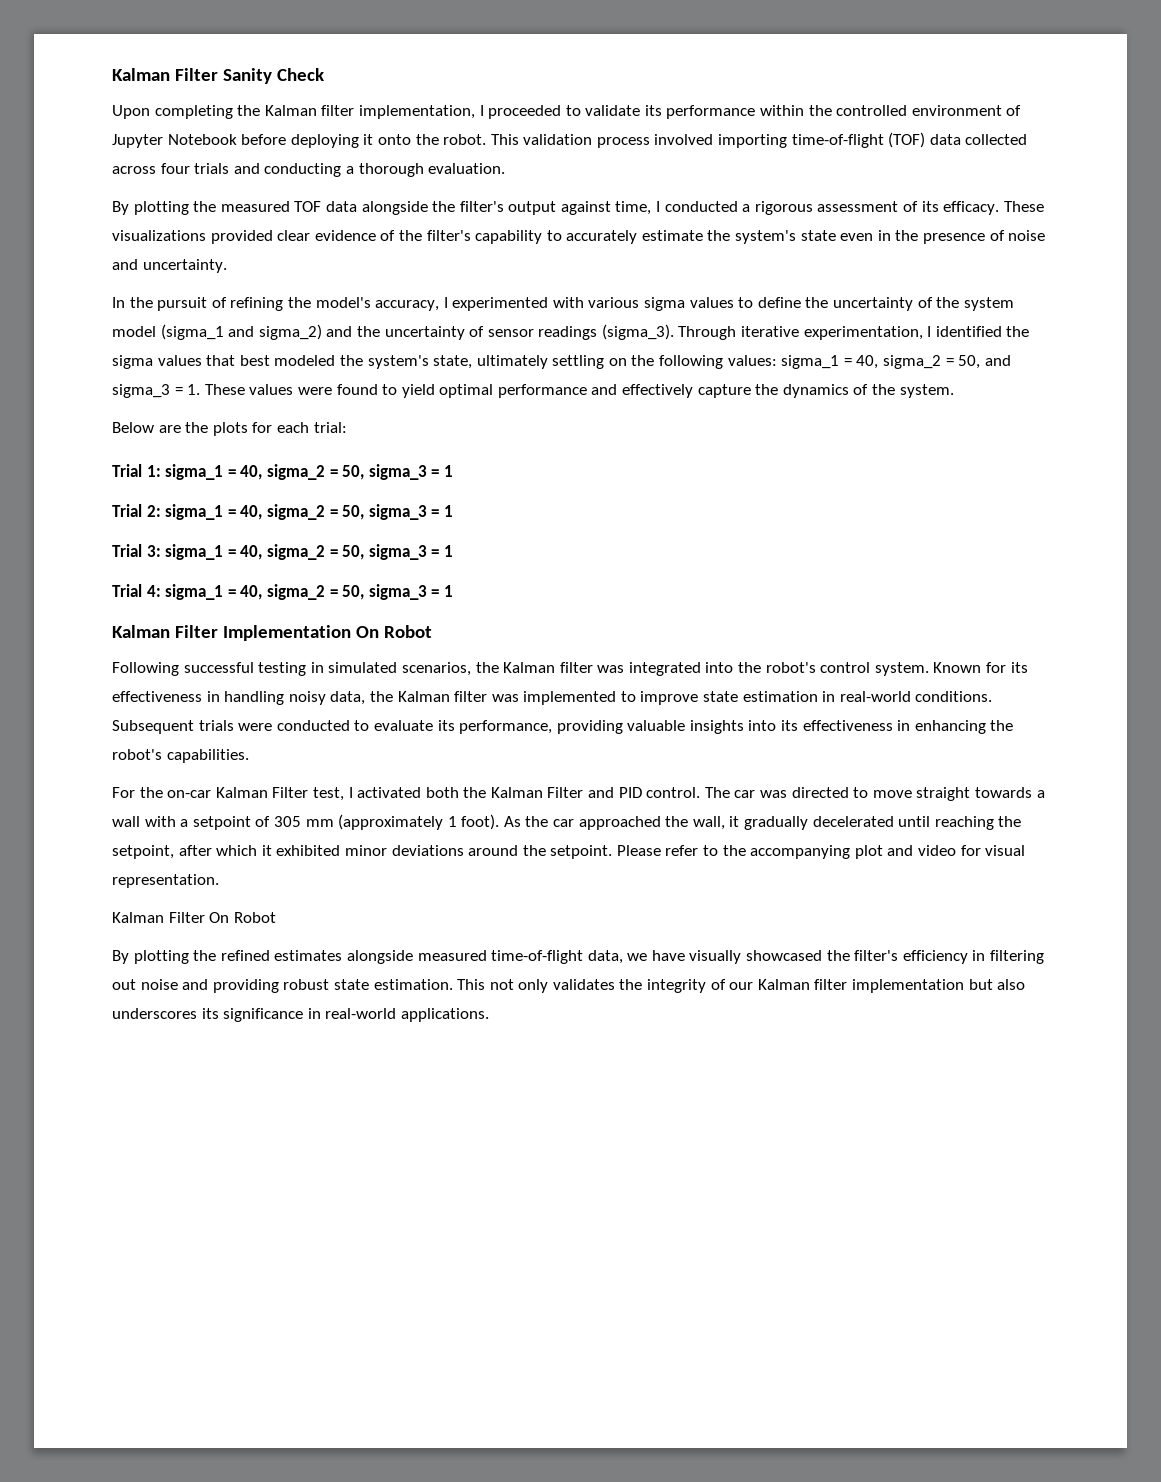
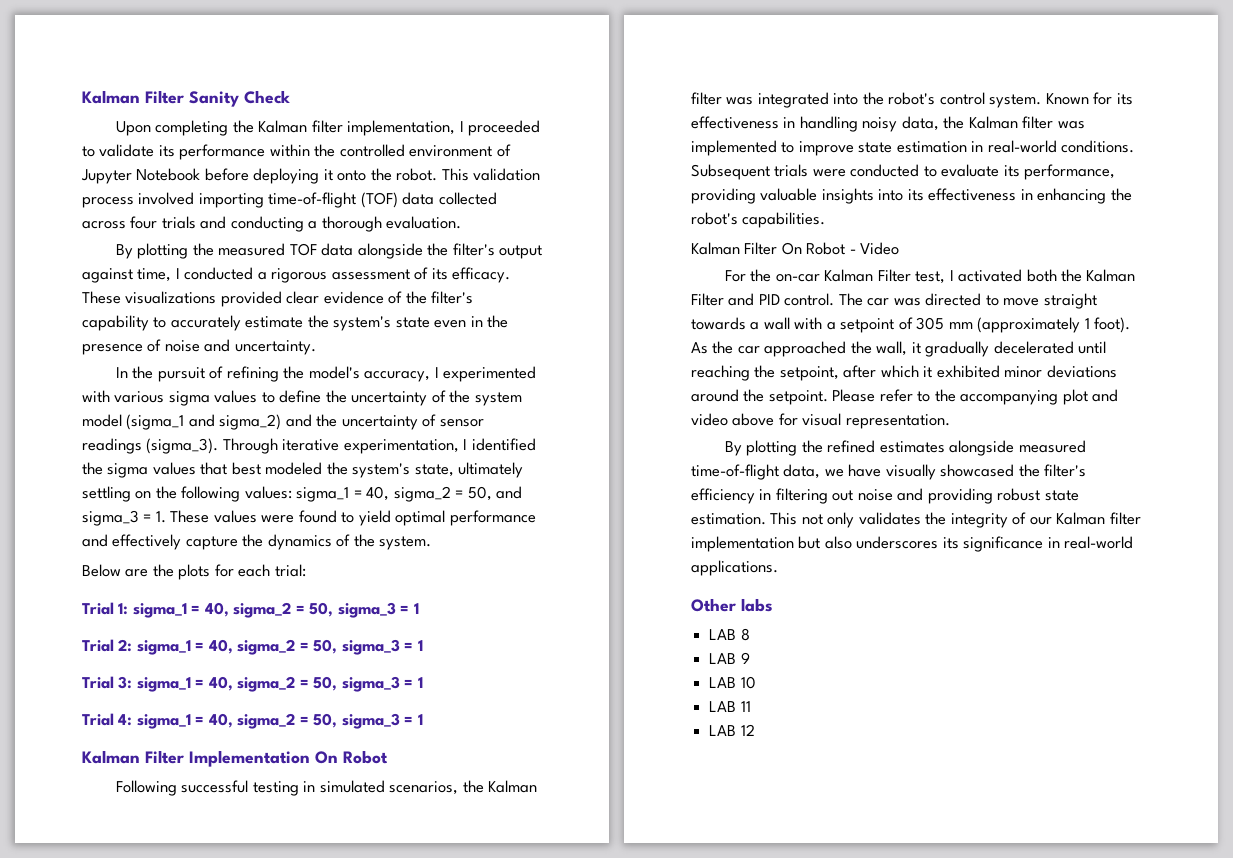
+ Kalman Filter On Robot - Video
- Please refer to the accompanying plot and video for visual representation.
+ Please refer to the accompanying plot and video above for visual representation.
- Kalman Filter On Robot
+ Other labs
+ LAB 8
+ LAB 9
+ LAB 10
+ LAB 11
+ LAB 12

